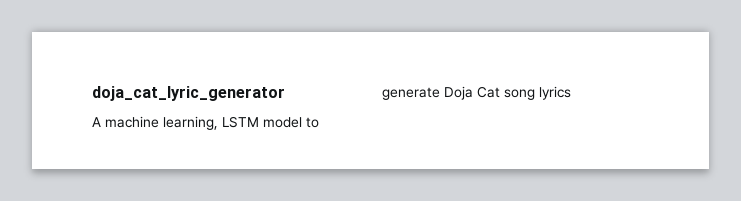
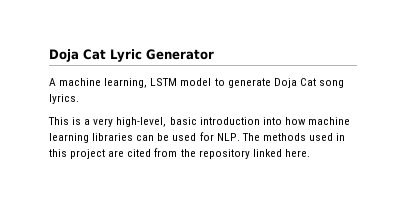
- doja_cat_lyric_generator
+ Doja Cat Lyric Generator
- A machine learning, LSTM model to generate Doja Cat song lyrics
+ A machine learning, LSTM model to generate Doja Cat song lyrics.
+ This is a very high-level, basic introduction into how machine learning libraries can be used for NLP. The methods used in this project are cited from the repository linked here.

